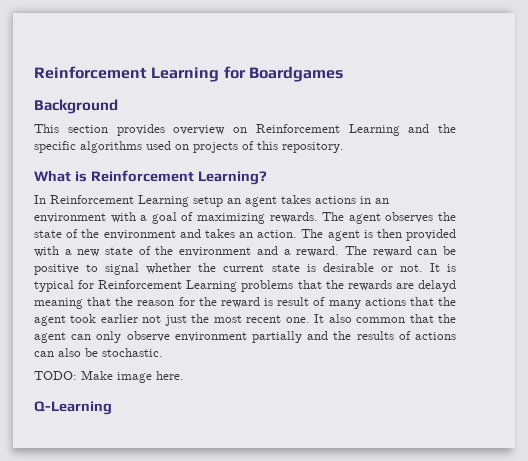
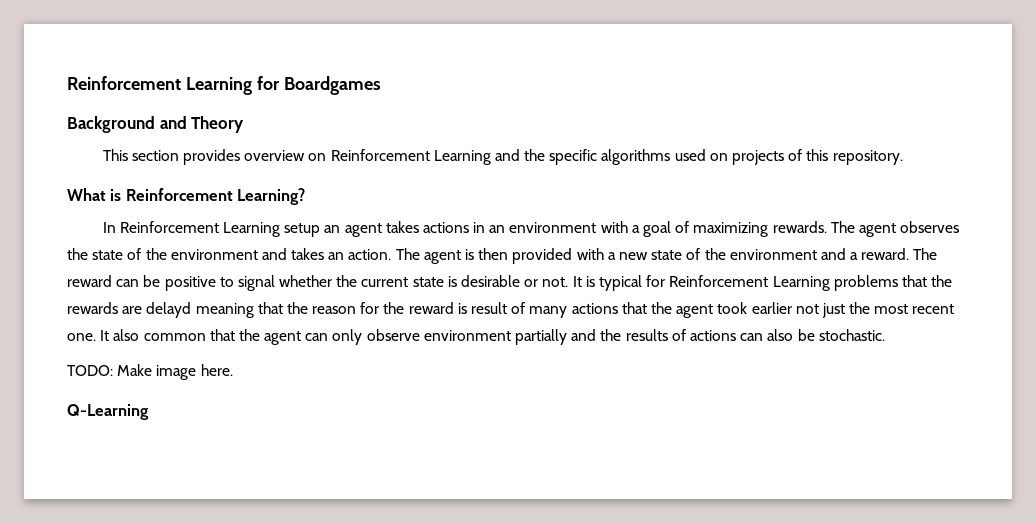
- Background
+ Background and Theory

